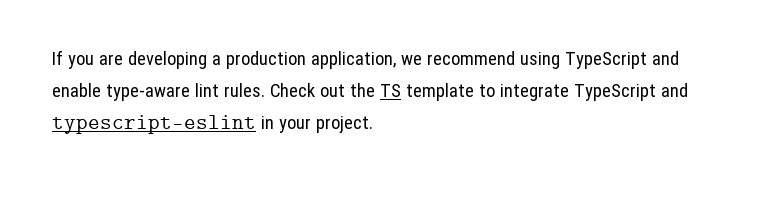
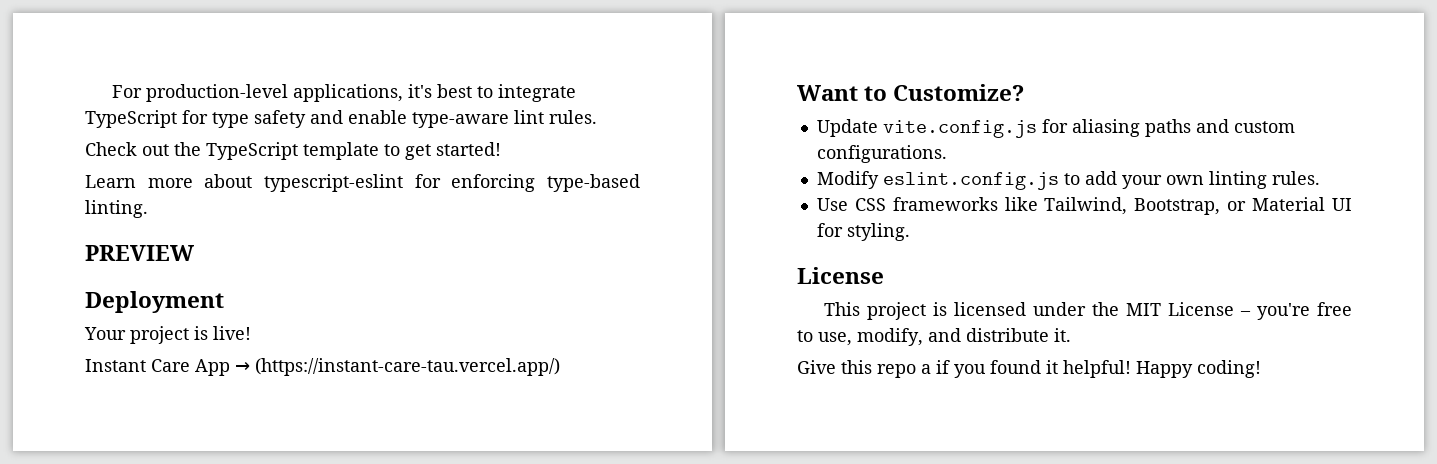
- If you are developing a production application, we recommend using TypeScript and enable type-aware lint rules. Check out the TS template to integrate TypeScript and typescript-eslint in your project.
+ For production-level applications, it's best to integrate TypeScript for type safety and enable type-aware lint rules.
+ Check out the TypeScript template to get started!
+ Learn more about typescript-eslint for enforcing type-based linting.
+ PREVIEW
+ Deployment
+ Your project is live!
+ Instant Care App → (https://instant-care-tau.vercel.app/)
+ Want to Customize?
+ Update vite.config.js for aliasing paths and custom configurations.
+ Modify eslint.config.js to add your own linting rules.
+ Use CSS frameworks like Tailwind, Bootstrap, or Material UI for styling.
+ License
+ This project is licensed under the MIT License – you're free to use, modify, and distribute it.
+ Give this repo a if you found it helpful! Happy coding!

